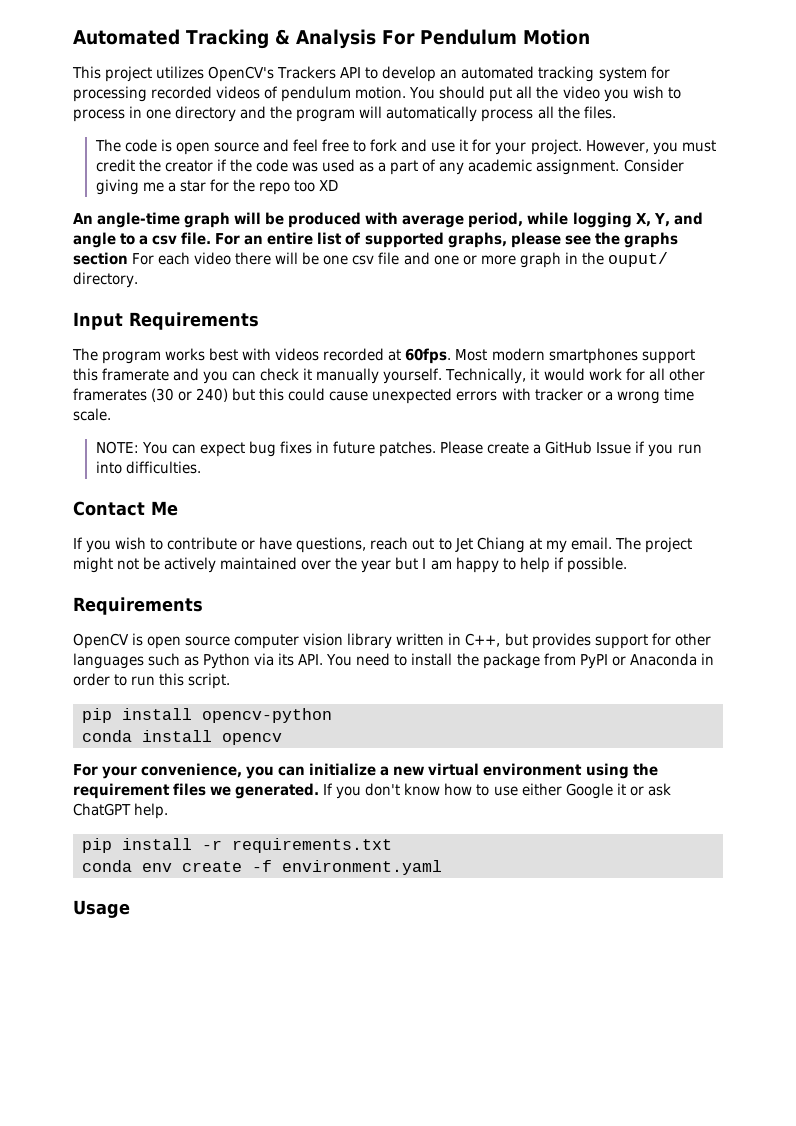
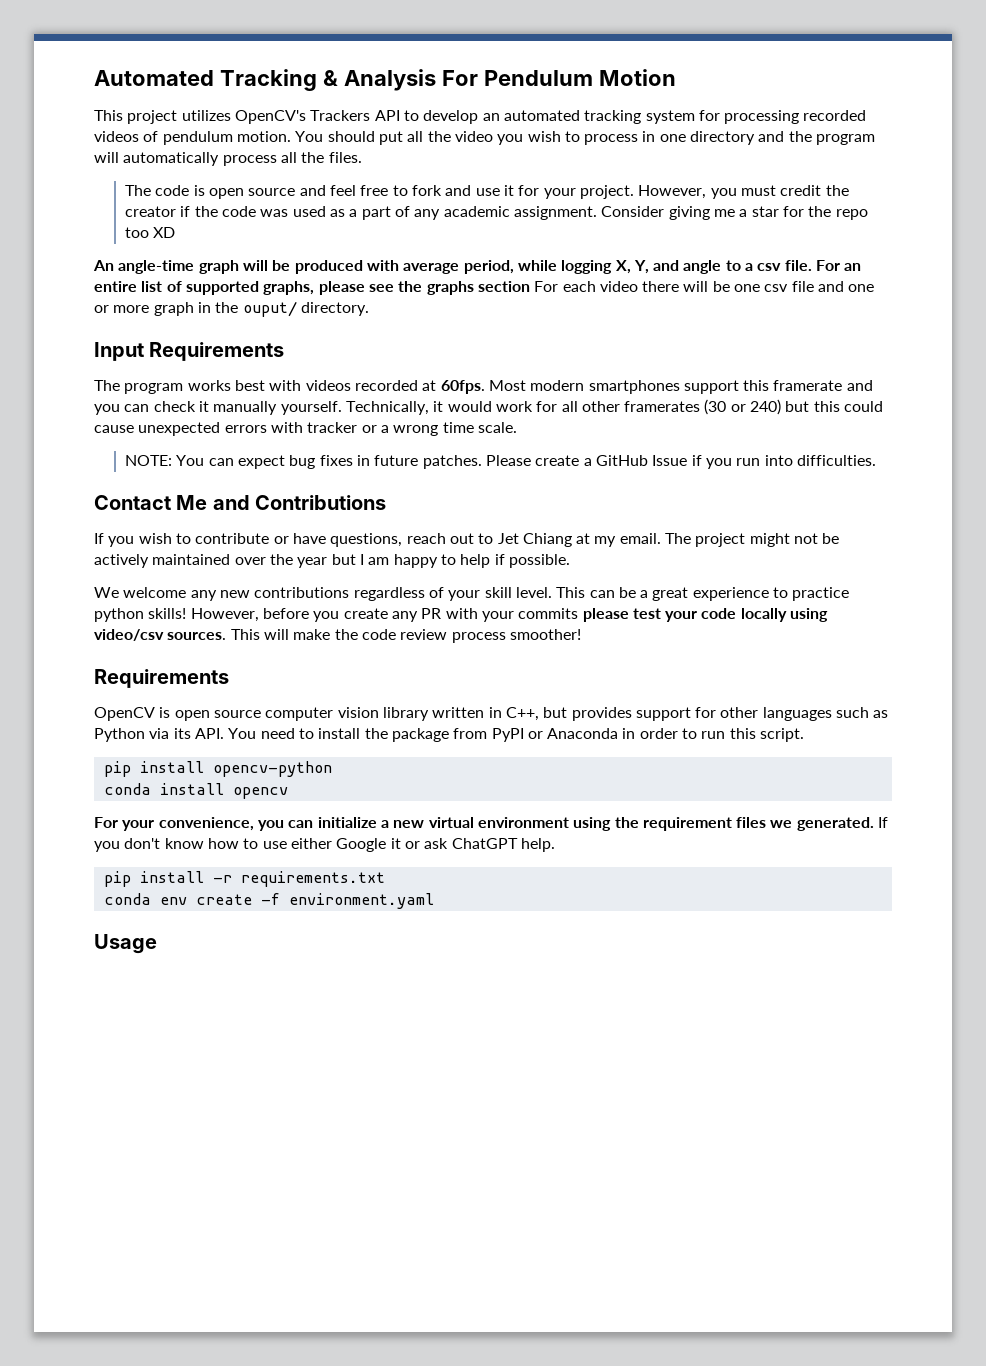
- Contact Me
+ Contact Me and Contributions
+ We welcome any new contributions regardless of your skill level. This can be a great experience to practice python skills! However, before you create any PR with your commits please test your code locally using video/csv sources. This will make the code review process smoother!

